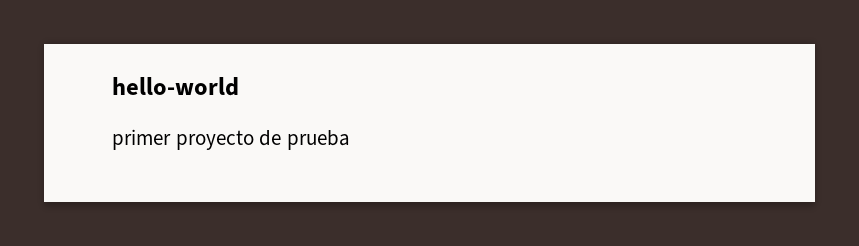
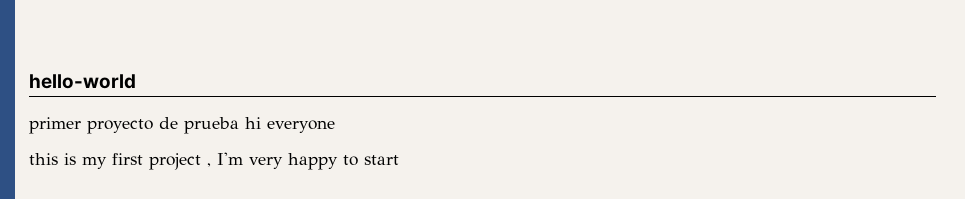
- primer proyecto de prueba
+ primer proyecto de prueba hi everyone
+ this is my first project , I'm very happy to start

